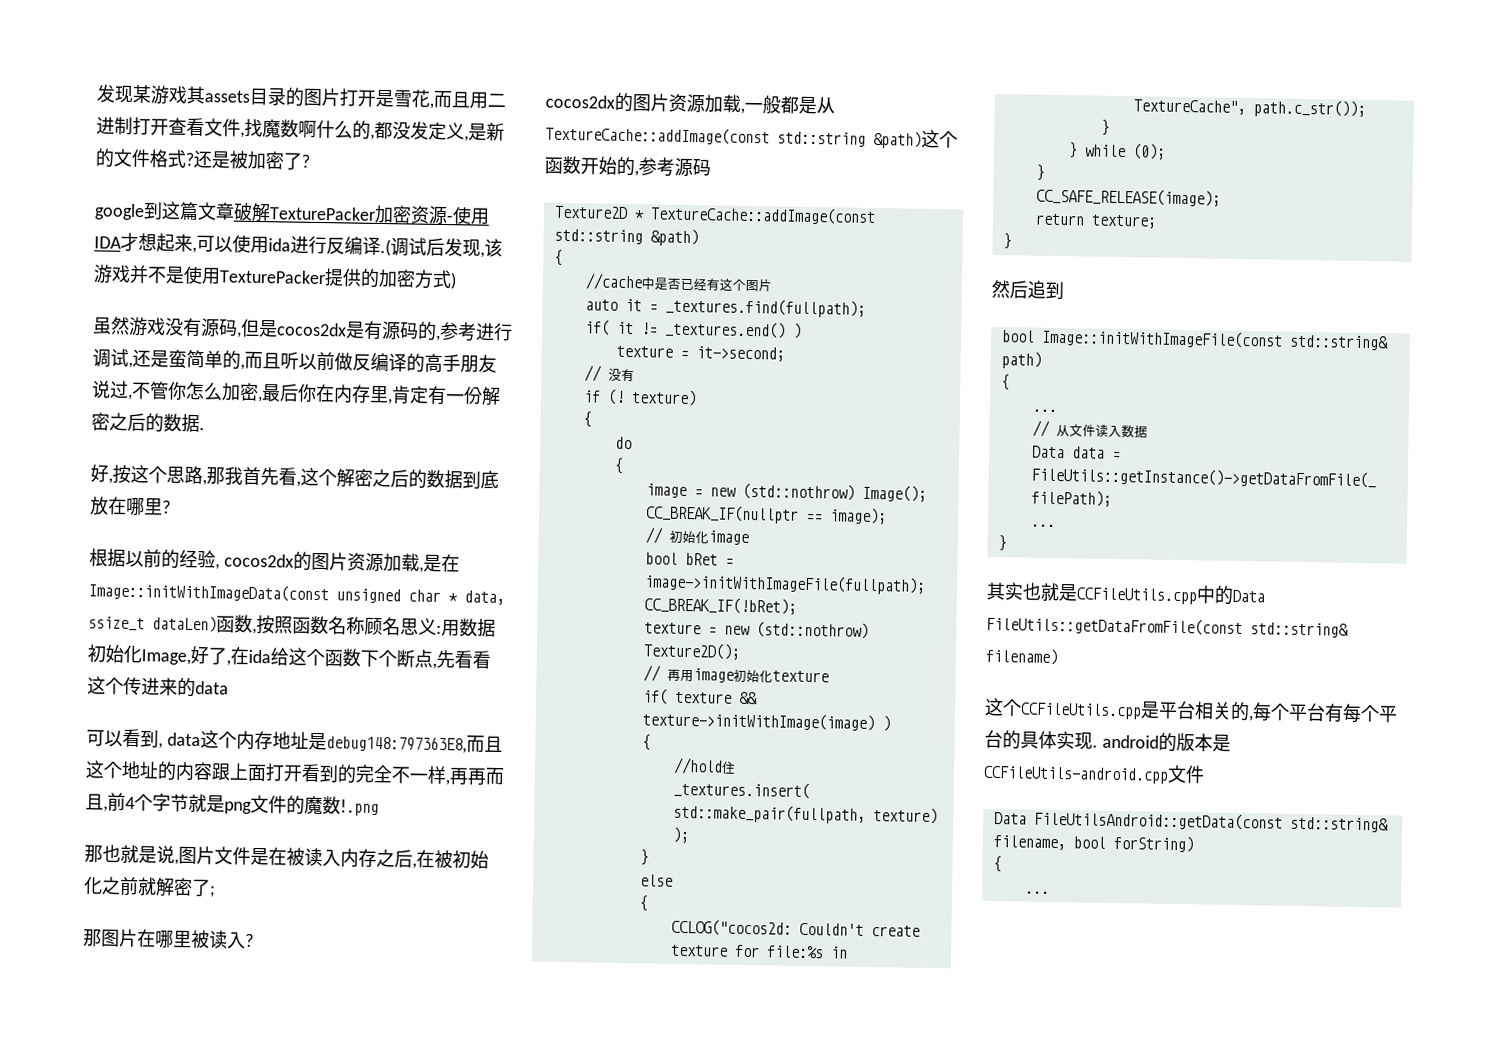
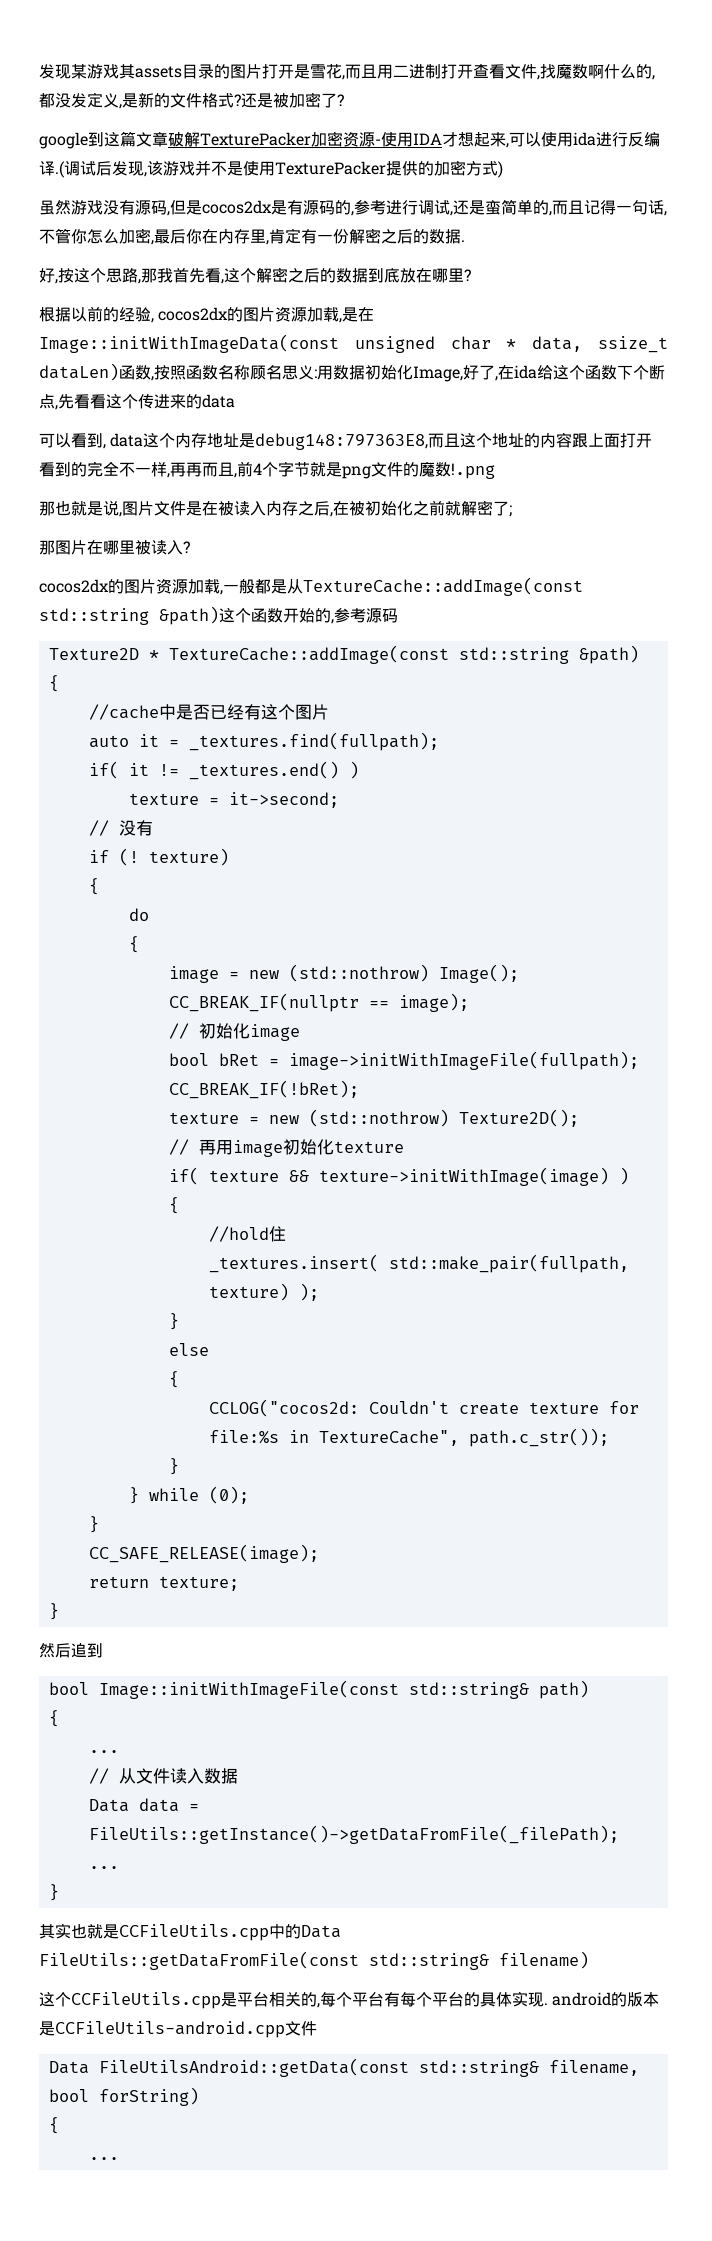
- 虽然游戏没有源码,但是cocos2dx是有源码的,参考进行调试,还是蛮简单的,而且听以前做反编译的高手朋友说过,不管你怎么加密,最后你在内存里,肯定有一份解密之后的数据.
+ 虽然游戏没有源码,但是cocos2dx是有源码的,参考进行调试,还是蛮简单的,而且记得一句话,不管你怎么加密,最后你在内存里,肯定有一份解密之后的数据.

